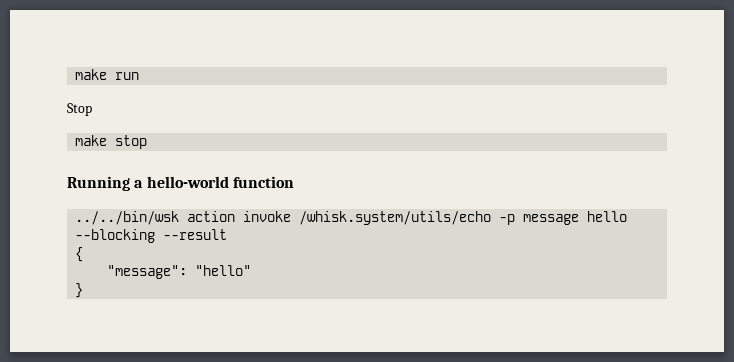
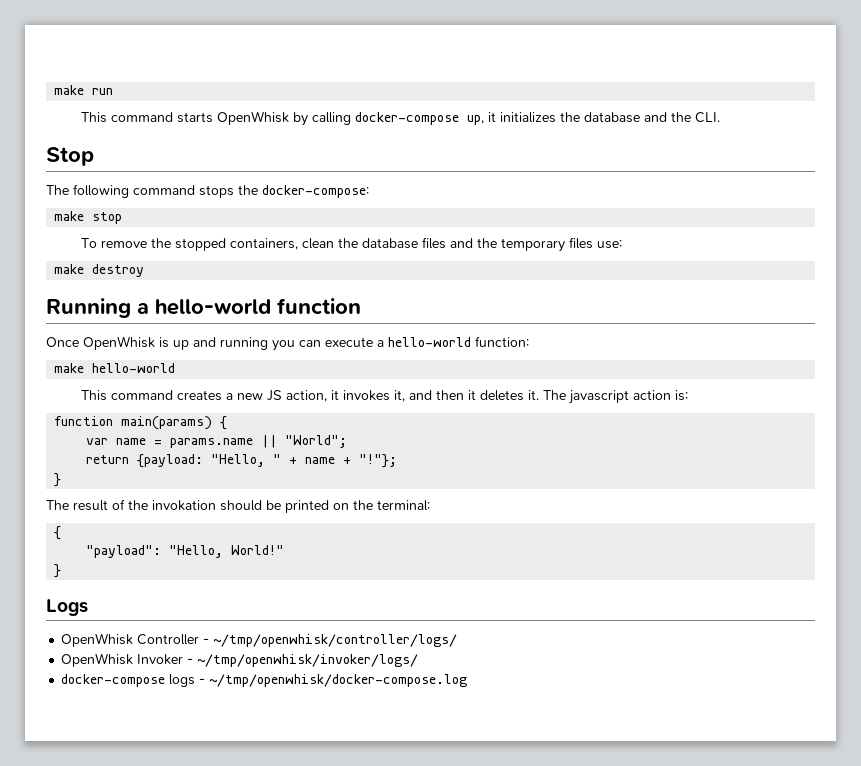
+ This command starts OpenWhisk by calling docker-compose up, it initializes the database and the CLI.
  Stop
+ The following command stops the docker-compose:
  make stop
+ To remove the stopped containers, clean the database files and the temporary files use:
+ make destroy
  Running a hello-world function
- ../../bin/wsk action invoke /whisk.system/utils/echo -p message hello --blocking --result
+ Once OpenWhisk is up and running you can execute a hello-world function:
+ make hello-world
+ This command creates a new JS action, it invokes it, and then it deletes it. The javascript action is:
+ function main(params) {
+ var name = params.name || "World";
+ return {payload: "Hello, " + name + "!"};
+ }
+ The result of the invokation should be printed on the terminal:
  {
- "message": "hello"
+ "payload": "Hello, World!"
  }
+ Logs
+ OpenWhisk Controller - ~/tmp/openwhisk/controller/logs/
+ OpenWhisk Invoker - ~/tmp/openwhisk/invoker/logs/
+ docker-compose logs - ~/tmp/openwhisk/docker-compose.log

